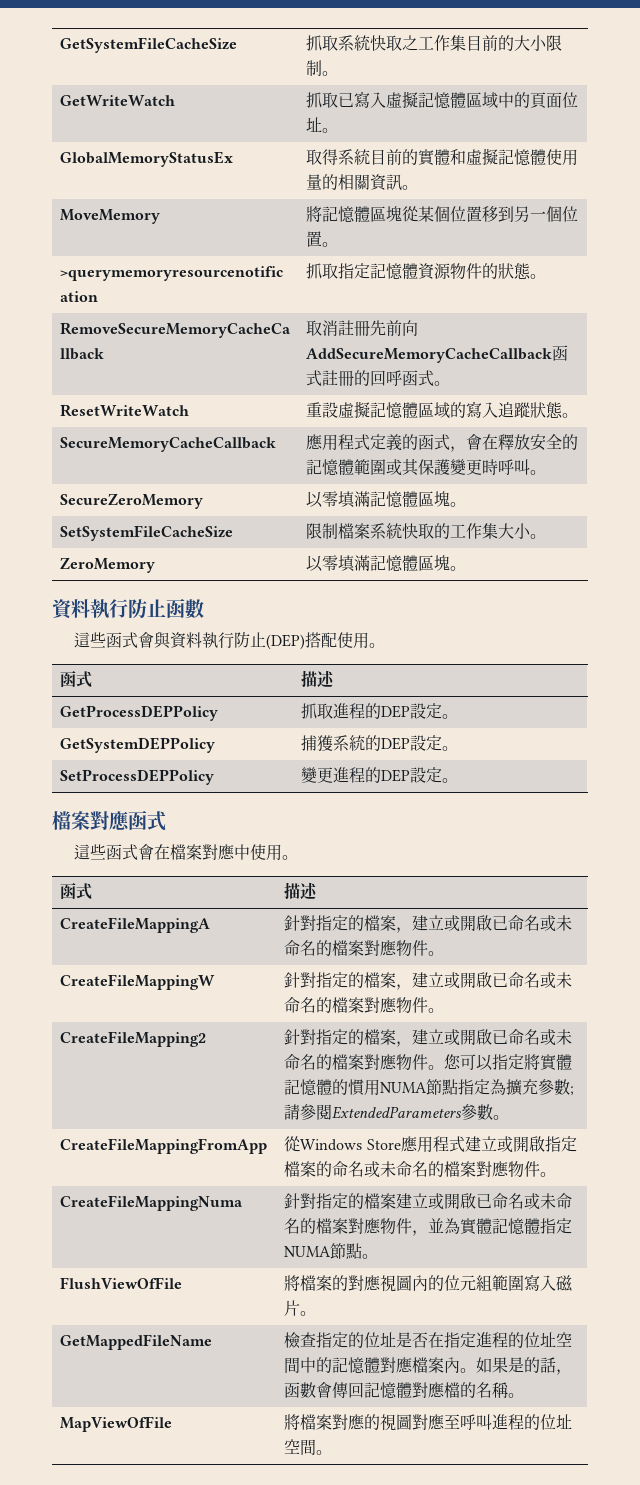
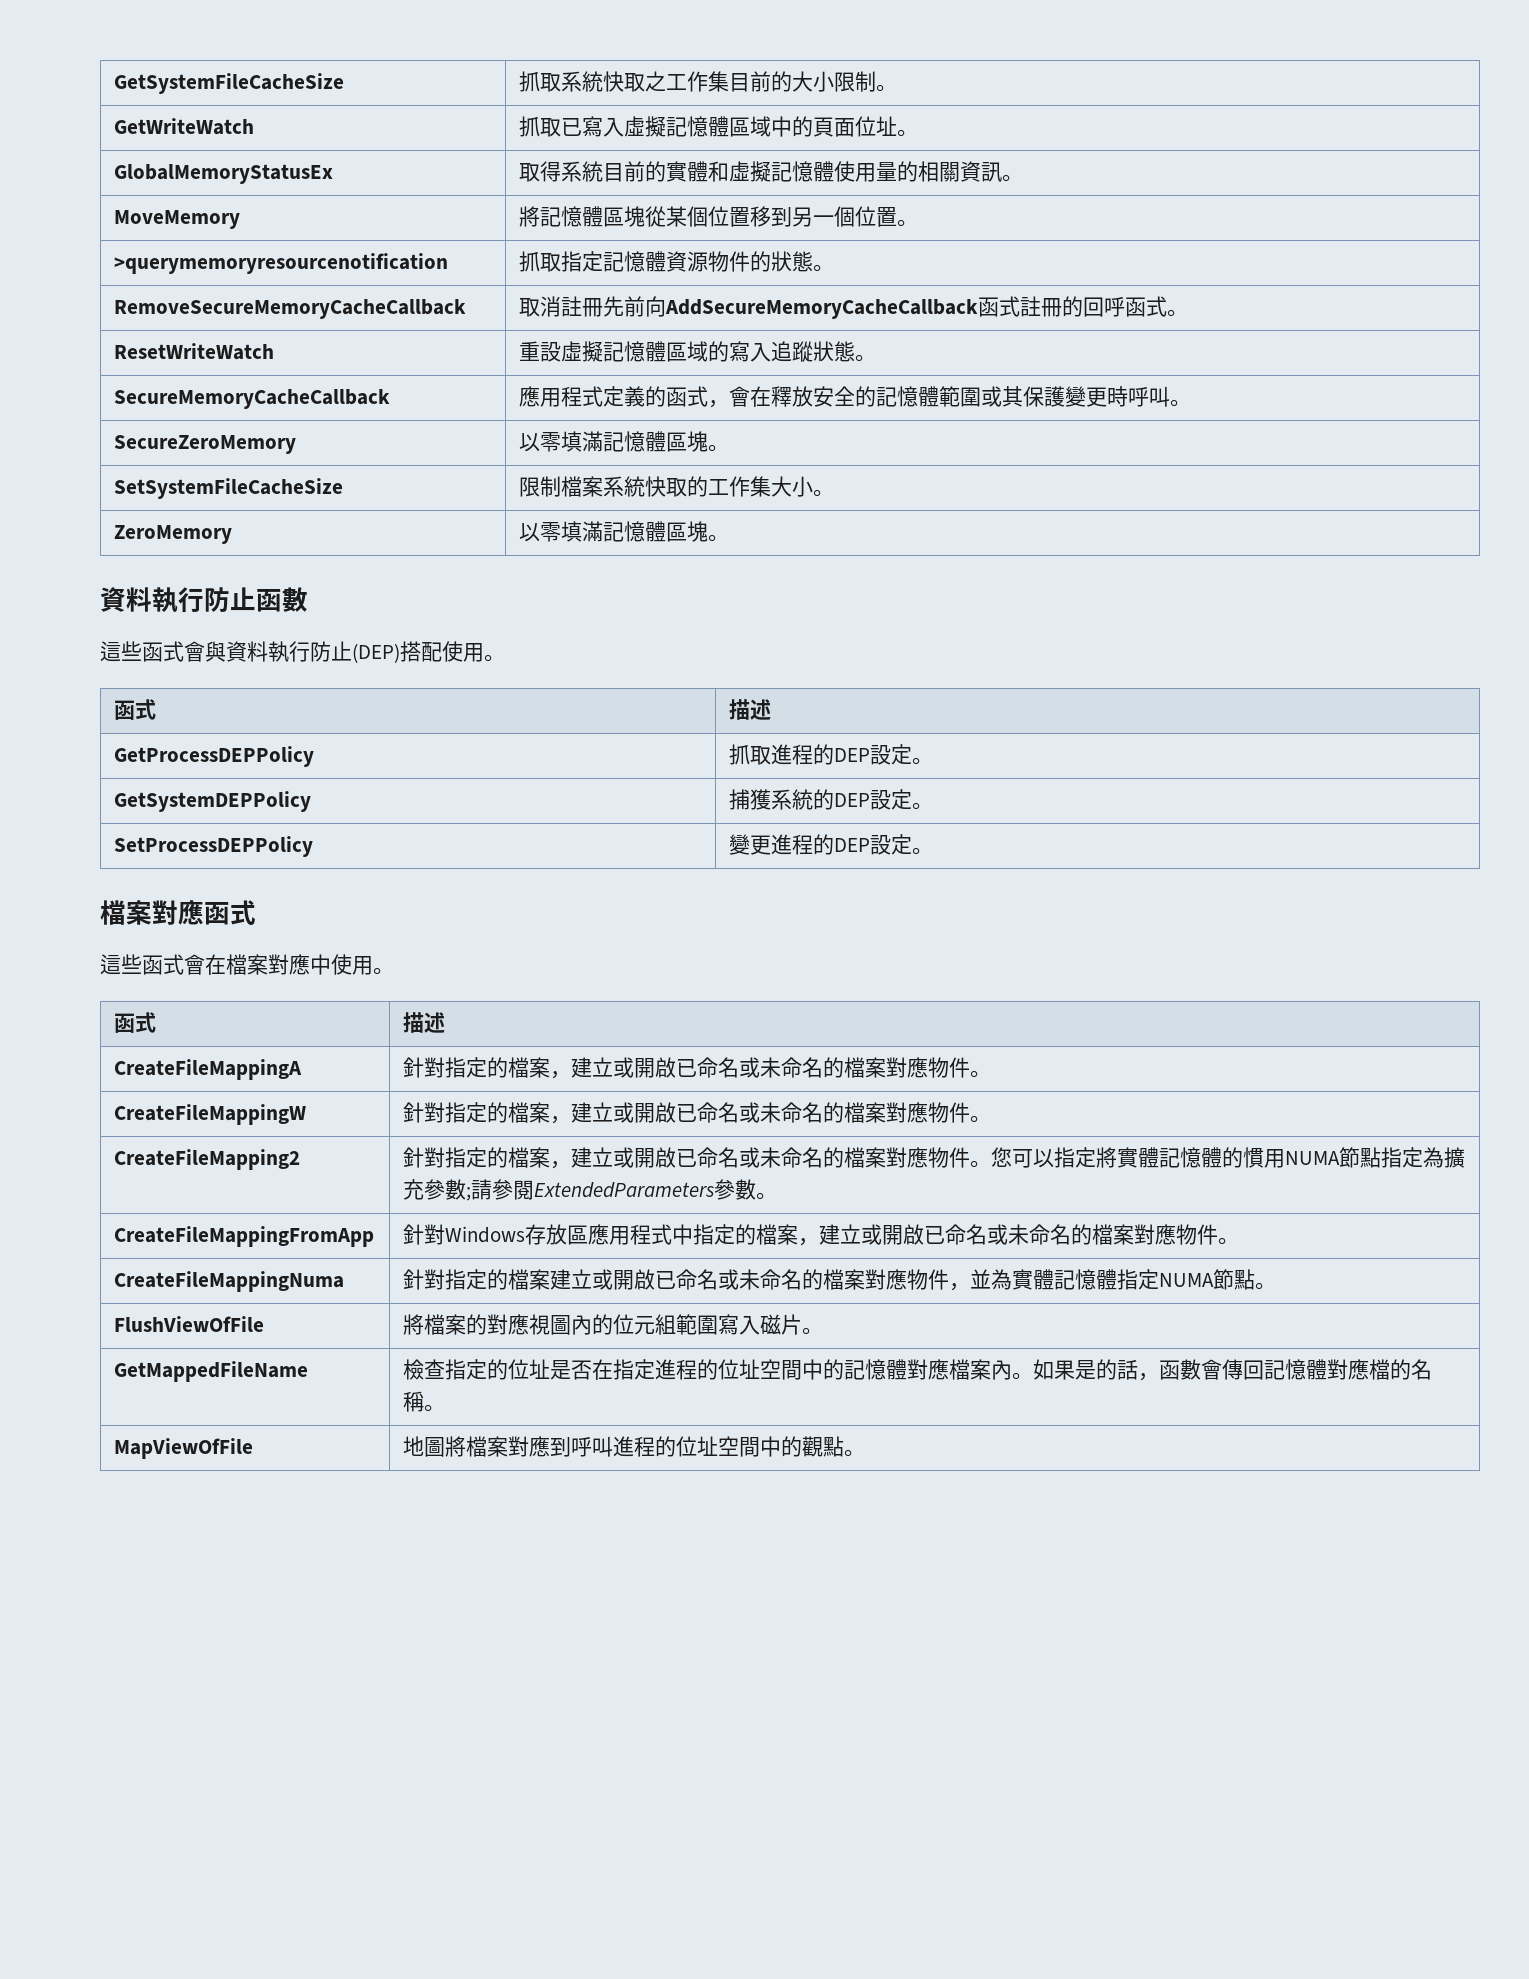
- CreateFileMappingFromApp | 從Windows Store應用程式建立或開啟指定檔案的命名或未命名的檔案對應物件。
+ CreateFileMappingFromApp | 針對Windows存放區應用程式中指定的檔案，建立或開啟已命名或未命名的檔案對應物件。
- MapViewOfFile | 將檔案對應的視圖對應至呼叫進程的位址空間。
+ MapViewOfFile | 地圖將檔案對應到呼叫進程的位址空間中的觀點。

